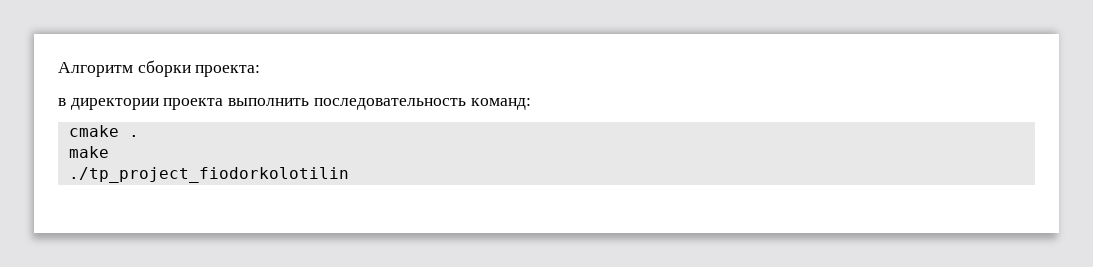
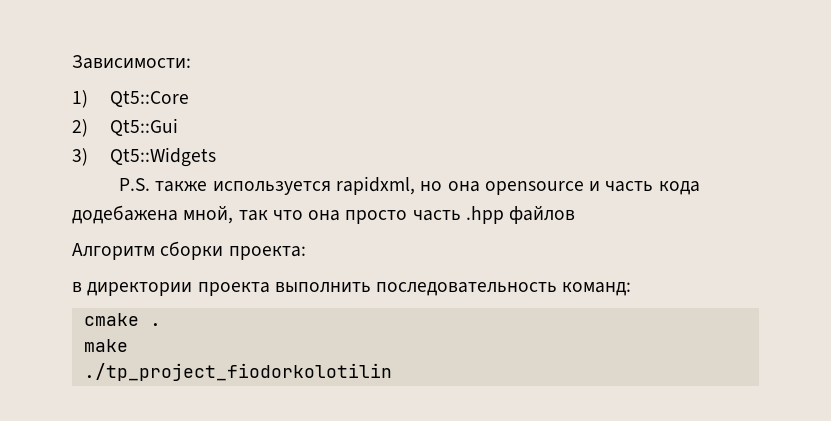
+ Зависимости:
+ 1) Qt5::Core
+ 2) Qt5::Gui
+ 3) Qt5::Widgets
+ P.S. также используется rapidxml, но она opensource и часть кода додебажена мной, так что она просто часть .hpp файлов

